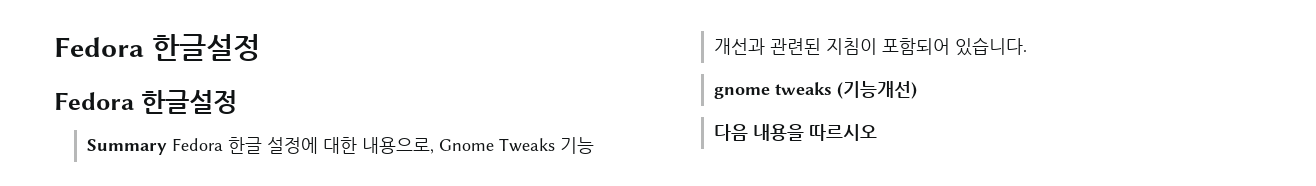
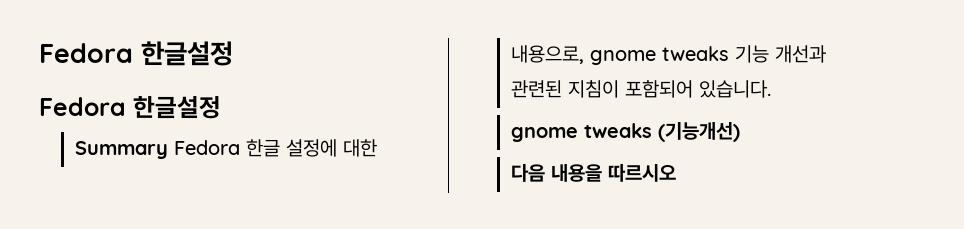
- Summary Fedora 한글 설정에 대한 내용으로, Gnome Tweaks 기능 개선과 관련된 지침이 포함되어 있습니다.
+ Summary Fedora 한글 설정에 대한 내용으로, gnome tweaks 기능 개선과 관련된 지침이 포함되어 있습니다.

